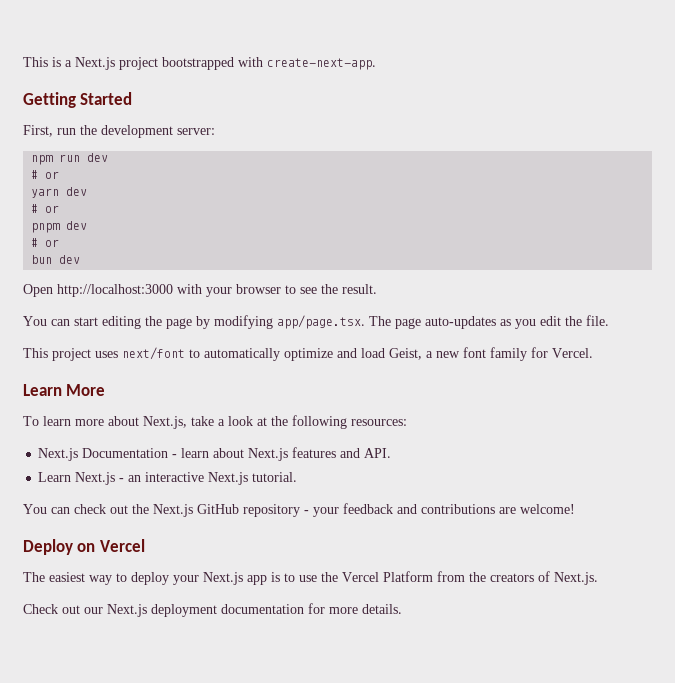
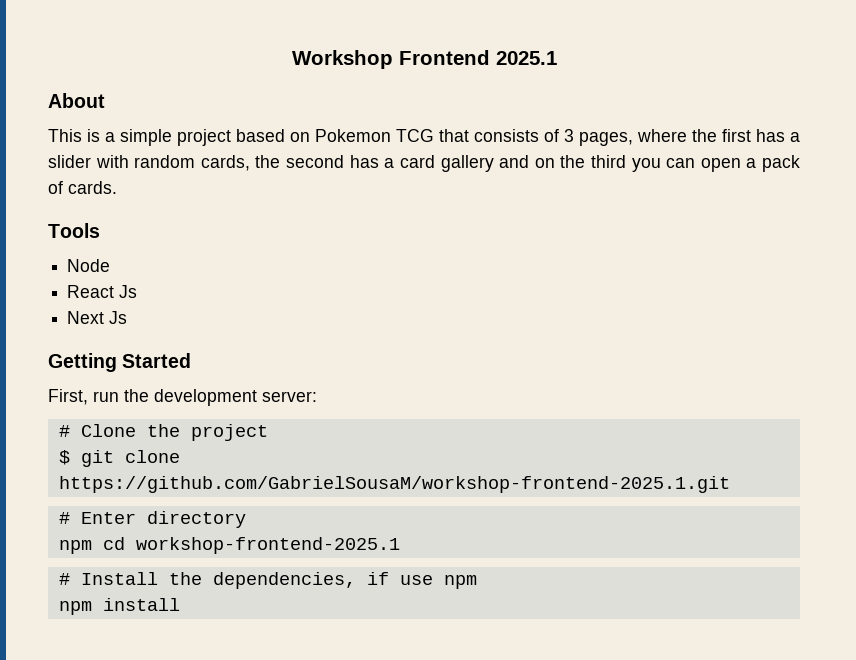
- This is a Next.js project bootstrapped with create-next-app.
+ Workshop Frontend 2025.1
+ About
+ This is a simple project based on Pokemon TCG that consists of 3 pages, where the first has a slider with random cards, the second has a card gallery and on the third you can open a pack of cards.
+ Tools
+ Node
+ React Js
+ Next Js
- npm run dev
- # or
- yarn dev
- # or
- pnpm dev
- # or
- bun dev
- Open http://localhost:3000 with your browser to see the result.
- You can start editing the page by modifying app/page.tsx. The page auto-updates as you edit the file.
- This project uses next/font to automatically optimize and load Geist, a new font family for Vercel.
- Learn More
- To learn more about Next.js, take a look at the following resources:
- Next.js Documentation - learn about Next.js features and API.
- Learn Next.js - an interactive Next.js tutorial.
- You can check out the Next.js GitHub repository - your feedback and contributions are welcome!
- Deploy on Vercel
- The easiest way to deploy your Next.js app is to use the Vercel Platform from the creators of Next.js.
- Check out our Next.js deployment documentation for more details.
+ # Clone the project
+ $ git clone https://github.com/GabrielSousaM/workshop-frontend-2025.1.git
+ # Enter directory
+ npm cd workshop-frontend-2025.1
+ # Install the dependencies, if use npm
+ npm install

